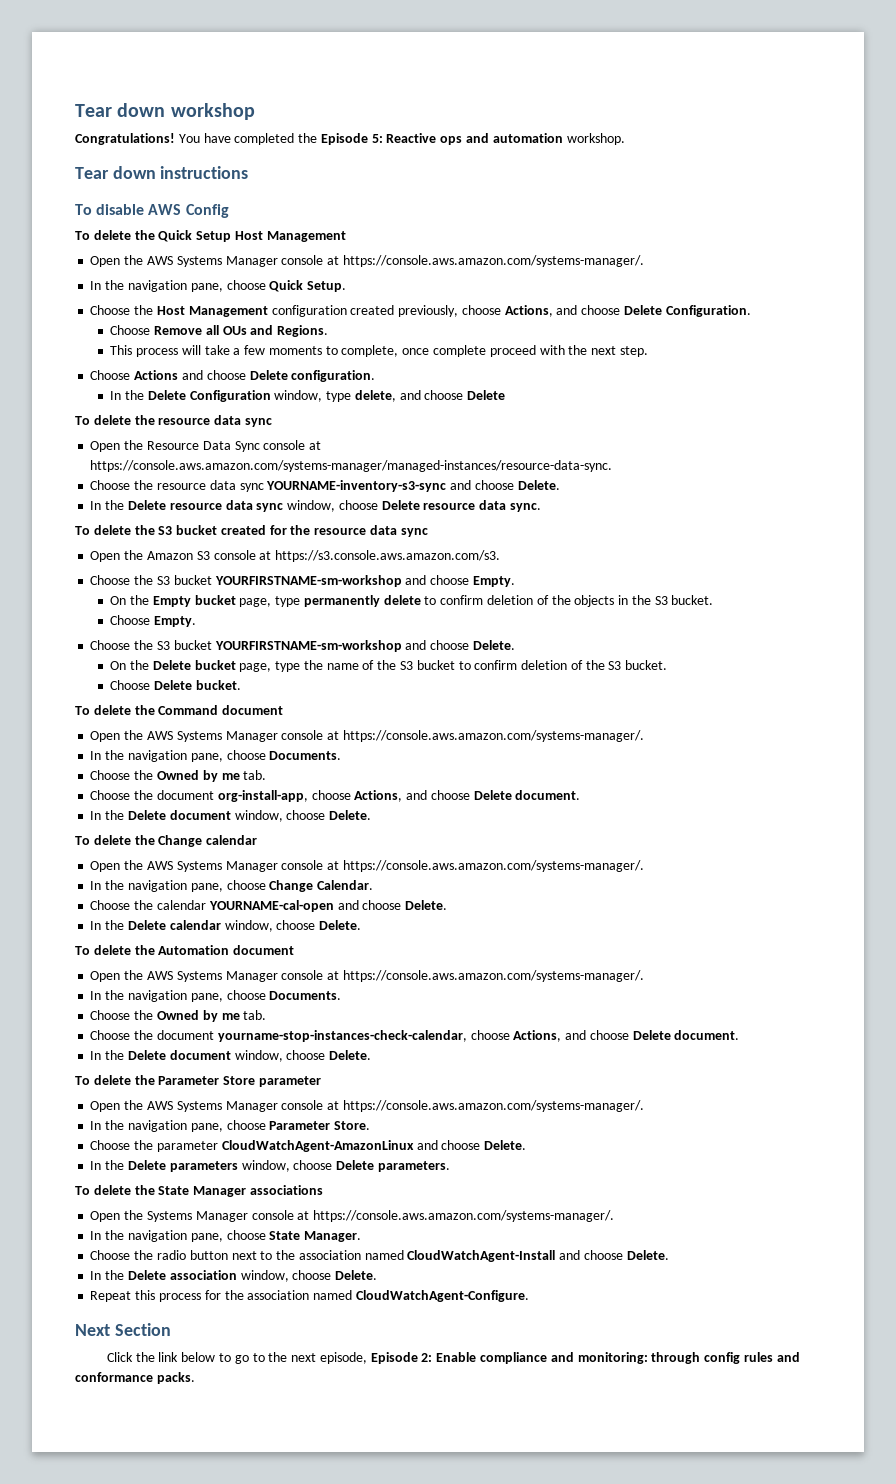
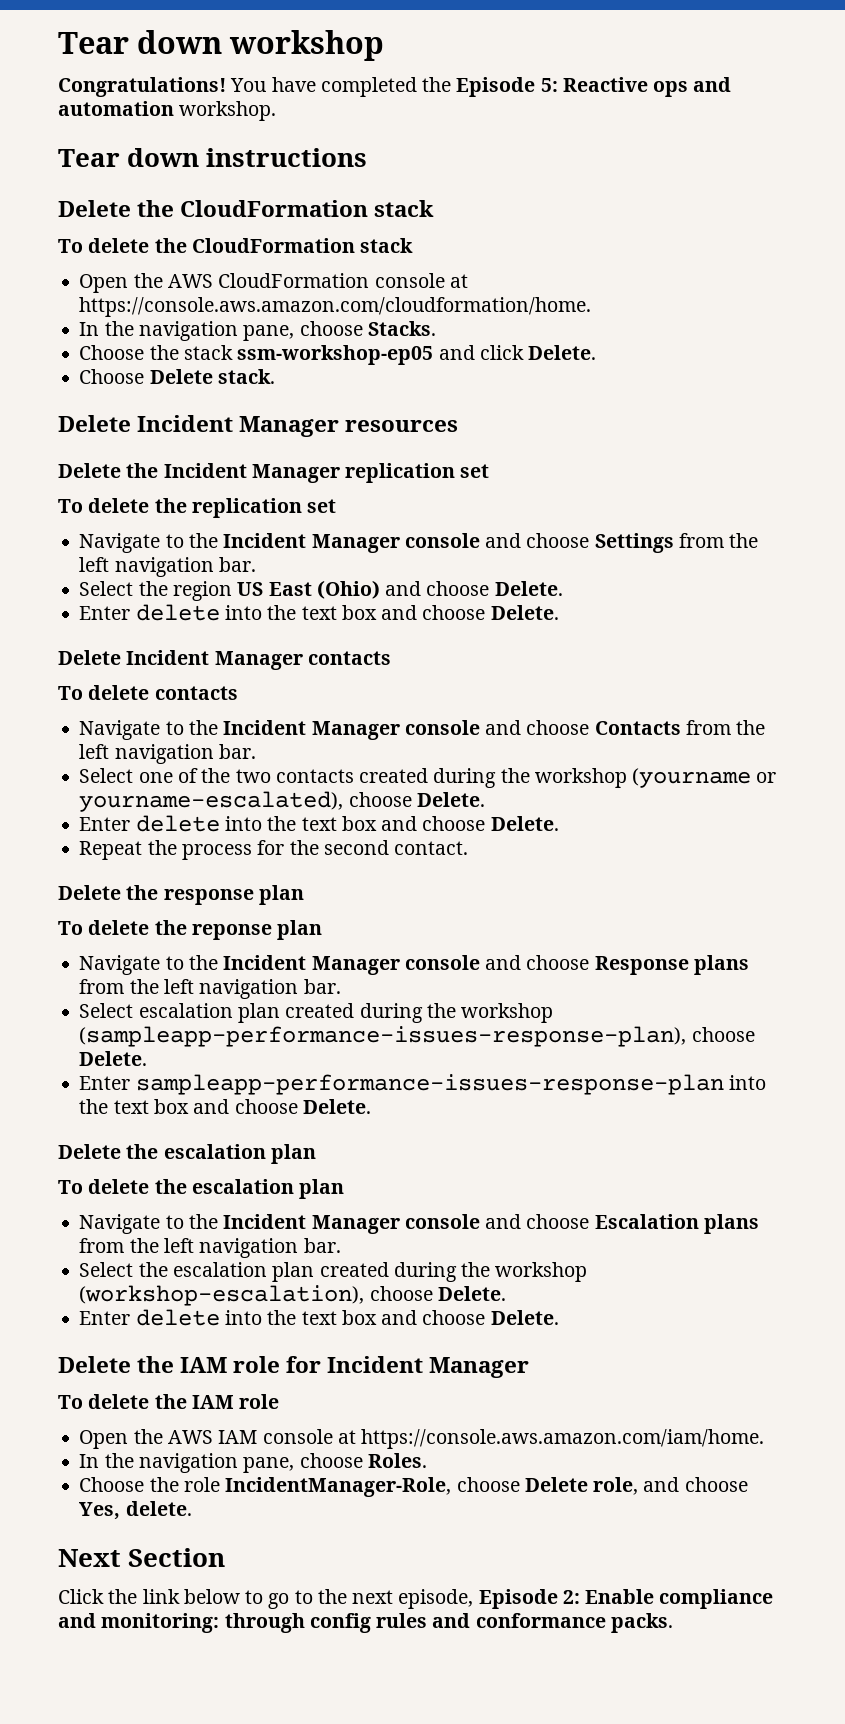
- To disable AWS Config
- To delete the Quick Setup Host Management
- Open the AWS Systems Manager console at https://console.aws.amazon.com/systems-manager/.
- In the navigation pane, choose Quick Setup.
- Choose the Host Management configuration created previously, choose Actions, and choose Delete Configuration.
- Choose Remove all OUs and Regions.
- This process will take a few moments to complete, once complete proceed with the next step.
- Choose Actions and choose Delete configuration.
- In the Delete Configuration window, type delete, and choose Delete
- To delete the resource data sync
- Open the Resource Data Sync console at https://console.aws.amazon.com/systems-manager/managed-instances/resource-data-sync.
- Choose the resource data sync YOURNAME-inventory-s3-sync and choose Delete.
- In the Delete resource data sync window, choose Delete resource data sync.
- To delete the S3 bucket created for the resource data sync
- Open the Amazon S3 console at https://s3.console.aws.amazon.com/s3.
- Choose the S3 bucket YOURFIRSTNAME-sm-workshop and choose Empty.
- On the Empty bucket page, type permanently delete to confirm deletion of the objects in the S3 bucket.
- Choose Empty.
- Choose the S3 bucket YOURFIRSTNAME-sm-workshop and choose Delete.
- On the Delete bucket page, type the name of the S3 bucket to confirm deletion of the S3 bucket.
- Choose Delete bucket.
- To delete the Command document
- Open the AWS Systems Manager console at https://console.aws.amazon.com/systems-manager/.
- In the navigation pane, choose Documents.
- Choose the Owned by me tab.
- Choose the document org-install-app, choose Actions, and choose Delete document.
- In the Delete document window, choose Delete.
- To delete the Change calendar
- Open the AWS Systems Manager console at https://console.aws.amazon.com/systems-manager/.
- In the navigation pane, choose Change Calendar.
- Choose the calendar YOURNAME-cal-open and choose Delete.
- In the Delete calendar window, choose Delete.
- To delete the Automation document
- Open the AWS Systems Manager console at https://console.aws.amazon.com/systems-manager/.
- In the navigation pane, choose Documents.
- Choose the Owned by me tab.
- Choose the document yourname-stop-instances-check-calendar, choose Actions, and choose Delete document.
- In the Delete document window, choose Delete.
- To delete the Parameter Store parameter
- Open the AWS Systems Manager console at https://console.aws.amazon.com/systems-manager/.
- In the navigation pane, choose Parameter Store.
- Choose the parameter CloudWatchAgent-AmazonLinux and choose Delete.
- In the Delete parameters window, choose Delete parameters.
- To delete the State Manager associations
- Open the Systems Manager console at https://console.aws.amazon.com/systems-manager/.
- In the navigation pane, choose State Manager.
- Choose the radio button next to the association named CloudWatchAgent-Install and choose Delete.
- In the Delete association window, choose Delete.
- Repeat this process for the association named CloudWatchAgent-Configure.
+ Delete the CloudFormation stack
+ To delete the CloudFormation stack
+ Open the AWS CloudFormation console at https://console.aws.amazon.com/cloudformation/home.
+ In the navigation pane, choose Stacks.
+ Choose the stack ssm-workshop-ep05 and click Delete.
+ Choose Delete stack.
+ Delete Incident Manager resources
+ Delete the Incident Manager replication set
+ To delete the replication set
+ Navigate to the Incident Manager console and choose Settings from the left navigation bar.
+ Select the region US East (Ohio) and choose Delete.
+ Enter delete into the text box and choose Delete.
+ Delete Incident Manager contacts
+ To delete contacts
+ Navigate to the Incident Manager console and choose Contacts from the left navigation bar.
+ Select one of the two contacts created during the workshop (yourname or yourname-escalated), choose Delete.
+ Enter delete into the text box and choose Delete.
+ Repeat the process for the second contact.
+ Delete the response plan
+ To delete the reponse plan
+ Navigate to the Incident Manager console and choose Response plans from the left navigation bar.
+ Select escalation plan created during the workshop (sampleapp-performance-issues-response-plan), choose Delete.
+ Enter sampleapp-performance-issues-response-plan into the text box and choose Delete.
+ Delete the escalation plan
+ To delete the escalation plan
+ Navigate to the Incident Manager console and choose Escalation plans from the left navigation bar.
+ Select the escalation plan created during the workshop (workshop-escalation), choose Delete.
+ Enter delete into the text box and choose Delete.
+ Delete the IAM role for Incident Manager
+ To delete the IAM role
+ Open the AWS IAM console at https://console.aws.amazon.com/iam/home.
+ In the navigation pane, choose Roles.
+ Choose the role IncidentManager-Role, choose Delete role, and choose Yes, delete.

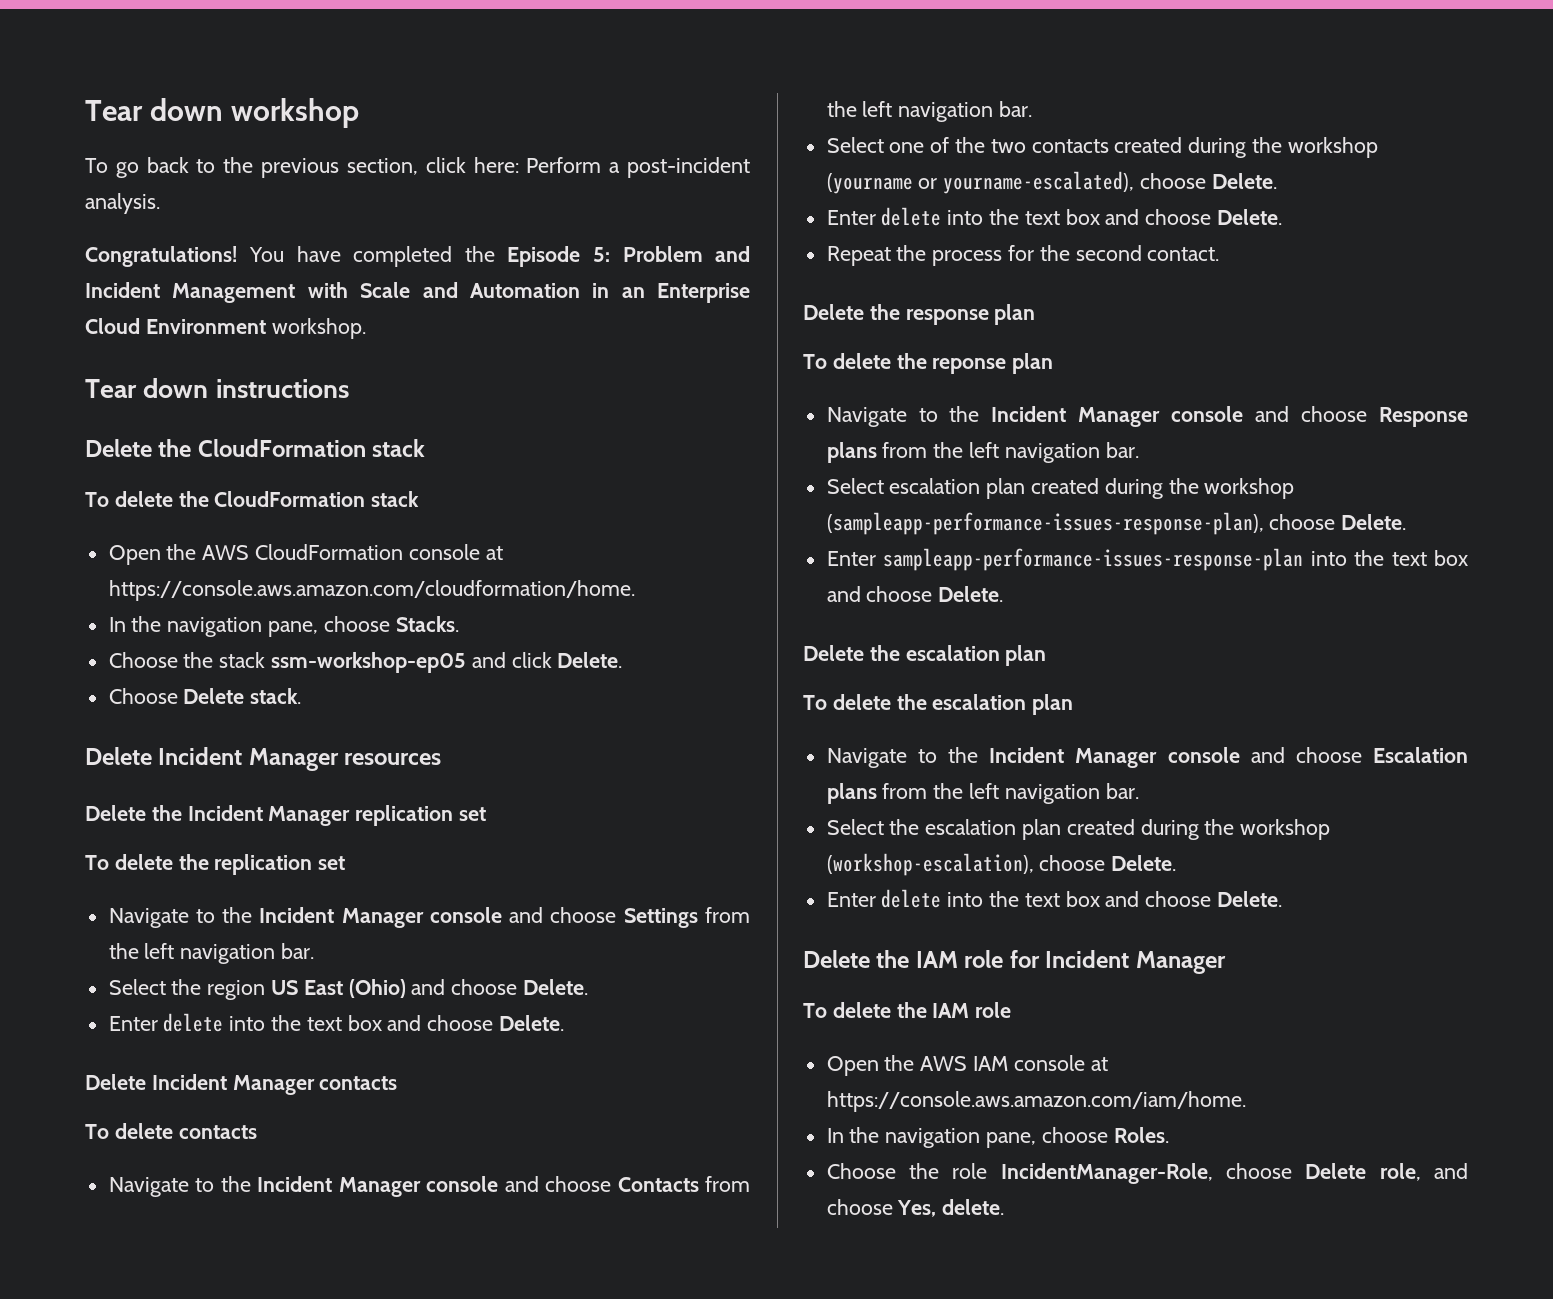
+ To go back to the previous section, click here: Perform a post-incident analysis.
- You have completed the Episode 5: Reactive ops and automation workshop.
+ You have completed the Episode 5: Problem and Incident Management with Scale and Automation in an Enterprise Cloud Environment workshop.
- Next Section
- Click the link below to go to the next episode, Episode 2: Enable compliance and monitoring: through config rules and conformance packs.

